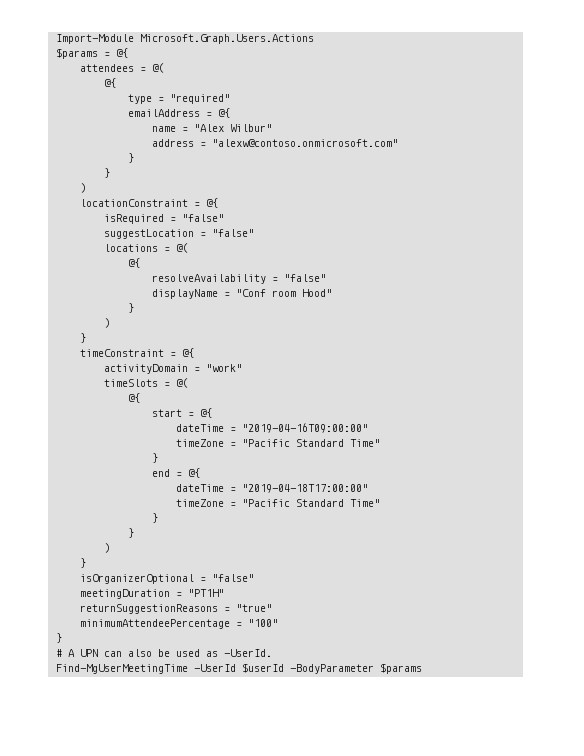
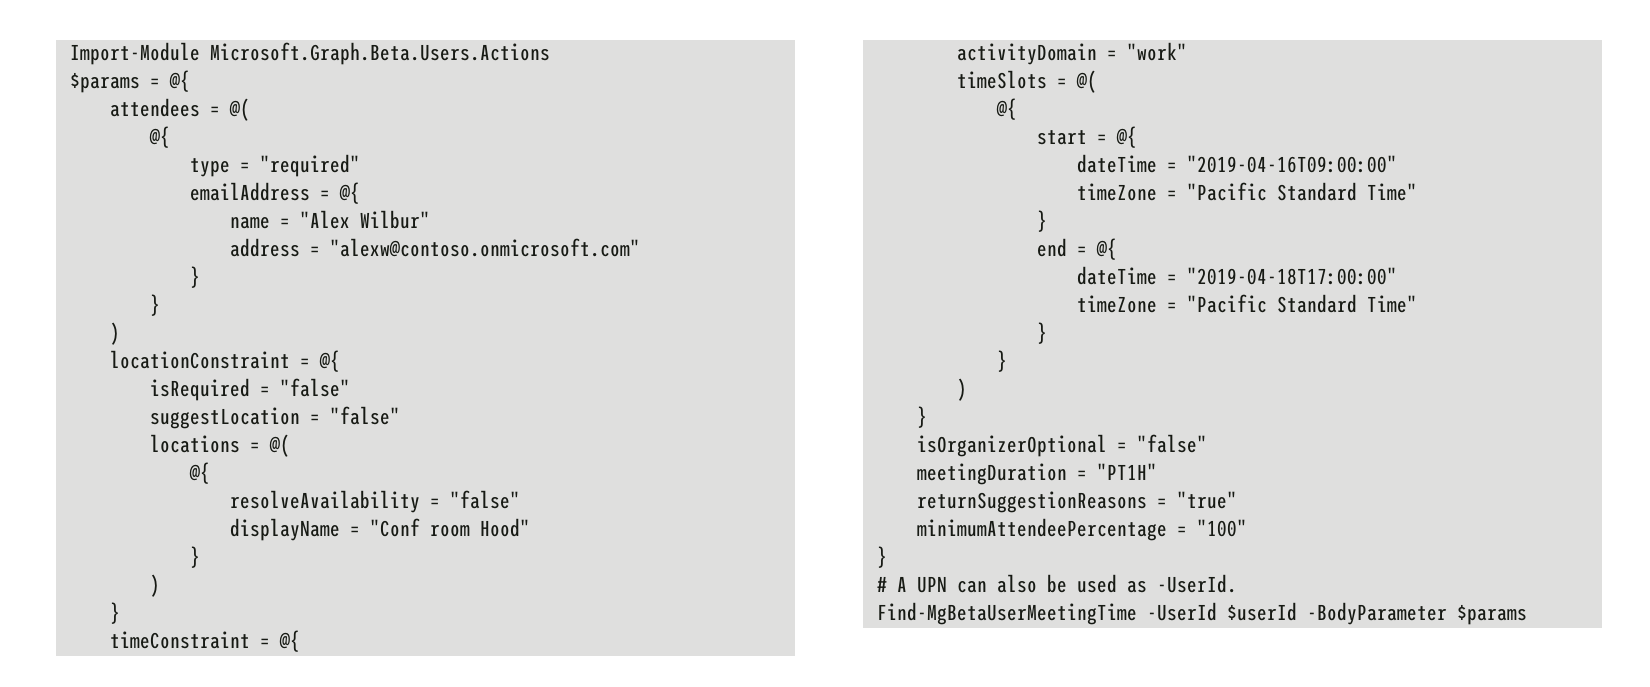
- Import-Module Microsoft.Graph.Users.Actions
+ Import-Module Microsoft.Graph.Beta.Users.Actions
- Find-MgUserMeetingTime -UserId $userId -BodyParameter $params
+ Find-MgBetaUserMeetingTime -UserId $userId -BodyParameter $params

